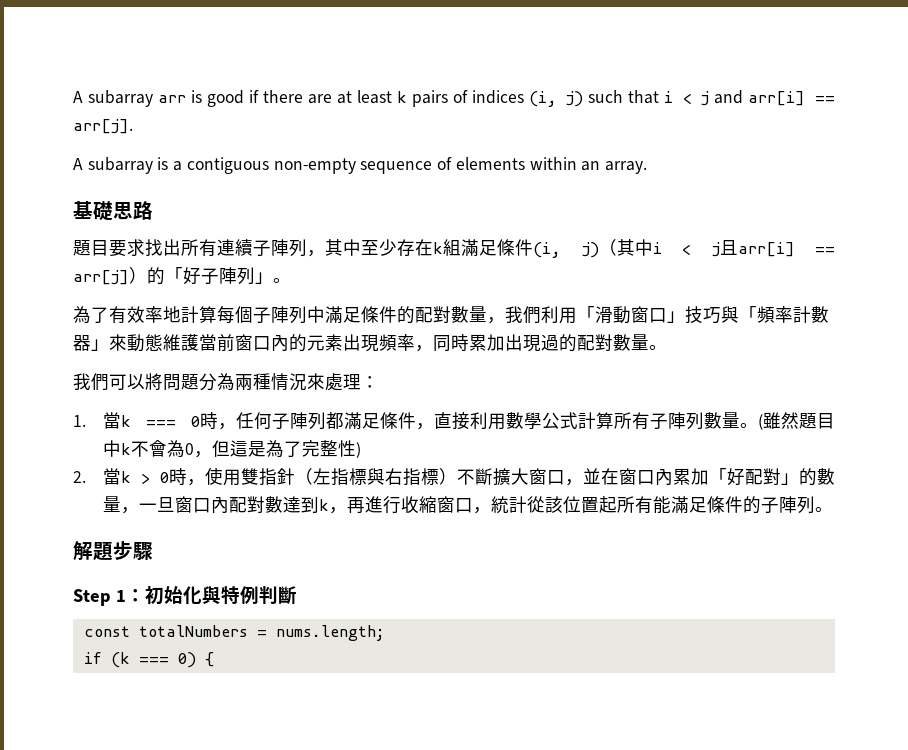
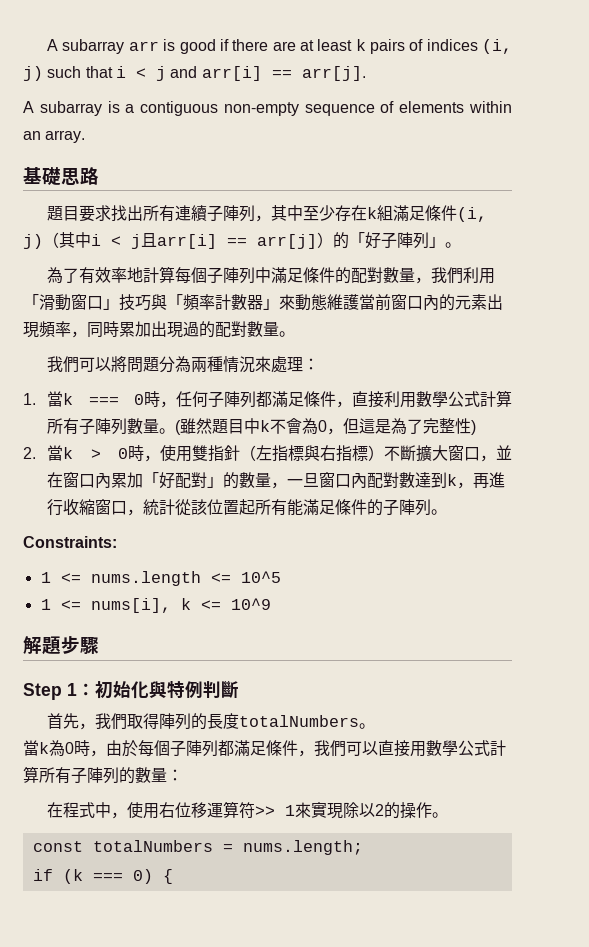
+ Constraints:
+ 1 <= nums.length <= 10^5
+ 1 <= nums[i], k <= 10^9
+ 首先，我們取得陣列的長度totalNumbers。
+ 當k為0時，由於每個子陣列都滿足條件，我們可以直接用數學公式計算所有子陣列的數量：
+ 在程式中，使用右位移運算符>> 1來實現除以2的操作。

